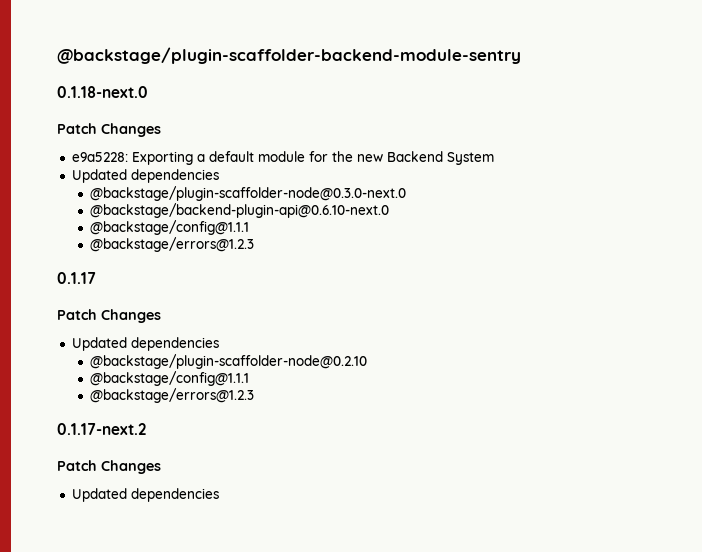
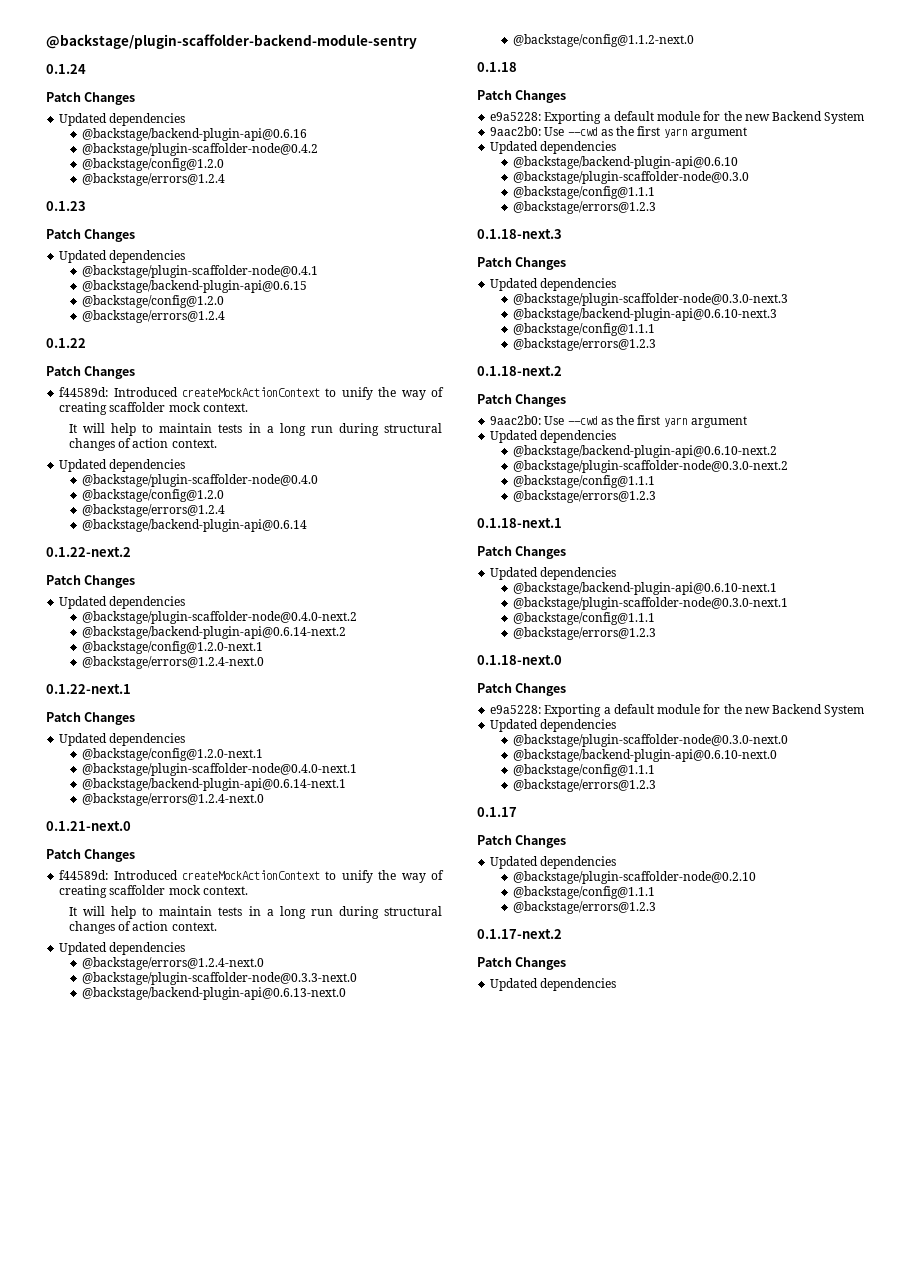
+ 0.1.24
+ Patch Changes
+ Updated dependencies
+ @backstage/backend-plugin-api@0.6.16
+ @backstage/plugin-scaffolder-node@0.4.2
+ @backstage/config@1.2.0
+ @backstage/errors@1.2.4
+ 0.1.23
+ Patch Changes
+ Updated dependencies
+ @backstage/plugin-scaffolder-node@0.4.1
+ @backstage/backend-plugin-api@0.6.15
+ @backstage/config@1.2.0
+ @backstage/errors@1.2.4
+ 0.1.22
+ Patch Changes
+ f44589d: Introduced createMockActionContext to unify the way of creating scaffolder mock context.
+ It will help to maintain tests in a long run during structural changes of action context.
+ Updated dependencies
+ @backstage/plugin-scaffolder-node@0.4.0
+ @backstage/config@1.2.0
+ @backstage/errors@1.2.4
+ @backstage/backend-plugin-api@0.6.14
+ 0.1.22-next.2
+ Patch Changes
+ Updated dependencies
+ @backstage/plugin-scaffolder-node@0.4.0-next.2
+ @backstage/backend-plugin-api@0.6.14-next.2
+ @backstage/config@1.2.0-next.1
+ @backstage/errors@1.2.4-next.0
+ 0.1.22-next.1
+ Patch Changes
+ Updated dependencies
+ @backstage/config@1.2.0-next.1
+ @backstage/plugin-scaffolder-node@0.4.0-next.1
+ @backstage/backend-plugin-api@0.6.14-next.1
+ @backstage/errors@1.2.4-next.0
+ 0.1.21-next.0
+ Patch Changes
+ f44589d: Introduced createMockActionContext to unify the way of creating scaffolder mock context.
+ It will help to maintain tests in a long run during structural changes of action context.
+ Updated dependencies
+ @backstage/errors@1.2.4-next.0
+ @backstage/plugin-scaffolder-node@0.3.3-next.0
+ @backstage/backend-plugin-api@0.6.13-next.0
+ @backstage/config@1.1.2-next.0
+ 0.1.18
+ Patch Changes
+ e9a5228: Exporting a default module for the new Backend System
+ 9aac2b0: Use --cwd as the first yarn argument
+ Updated dependencies
+ @backstage/backend-plugin-api@0.6.10
+ @backstage/plugin-scaffolder-node@0.3.0
+ @backstage/config@1.1.1
+ @backstage/errors@1.2.3
+ 0.1.18-next.3
+ Patch Changes
+ Updated dependencies
+ @backstage/plugin-scaffolder-node@0.3.0-next.3
+ @backstage/backend-plugin-api@0.6.10-next.3
+ @backstage/config@1.1.1
+ @backstage/errors@1.2.3
+ 0.1.18-next.2
+ Patch Changes
+ 9aac2b0: Use --cwd as the first yarn argument
+ Updated dependencies
+ @backstage/backend-plugin-api@0.6.10-next.2
+ @backstage/plugin-scaffolder-node@0.3.0-next.2
+ @backstage/config@1.1.1
+ @backstage/errors@1.2.3
+ 0.1.18-next.1
+ Patch Changes
+ Updated dependencies
+ @backstage/backend-plugin-api@0.6.10-next.1
+ @backstage/plugin-scaffolder-node@0.3.0-next.1
+ @backstage/config@1.1.1
+ @backstage/errors@1.2.3

